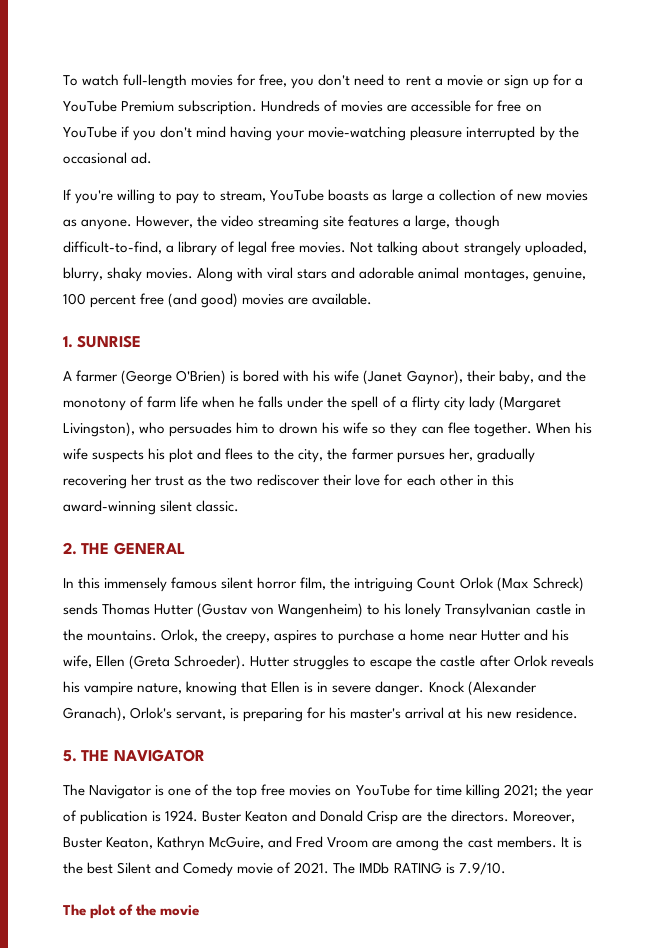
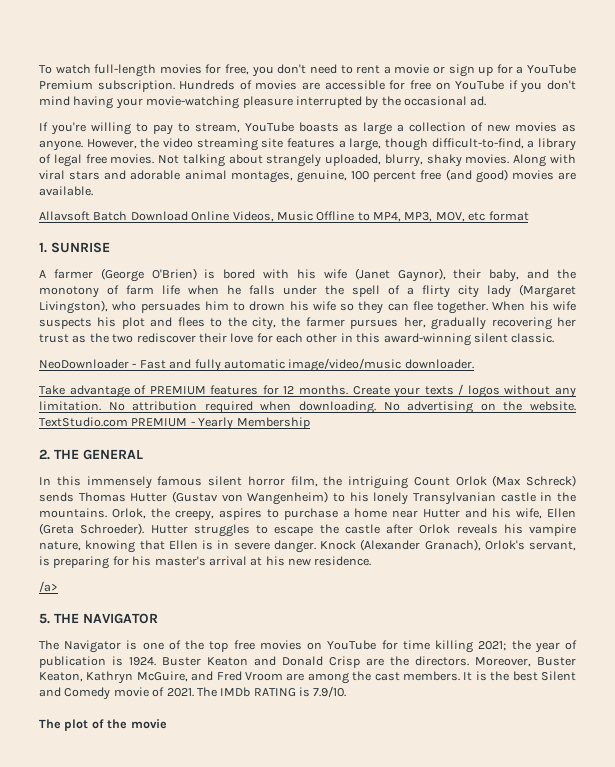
+ Allavsoft Batch Download Online Videos, Music Offline to MP4, MP3, MOV, etc format
+ NeoDownloader - Fast and fully automatic image/video/music downloader.
+ Take advantage of PREMIUM features for 12 months. Create your texts / logos without any limitation. No attribution required when downloading. No advertising on the website. TextStudio.com PREMIUM - Yearly Membership
+ /a>

